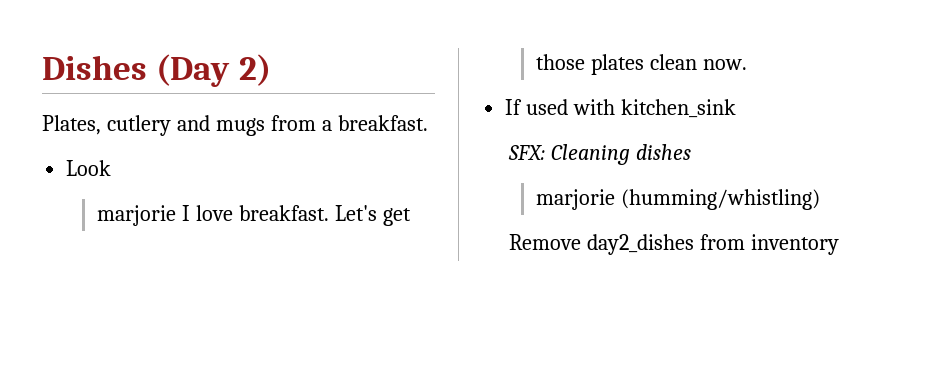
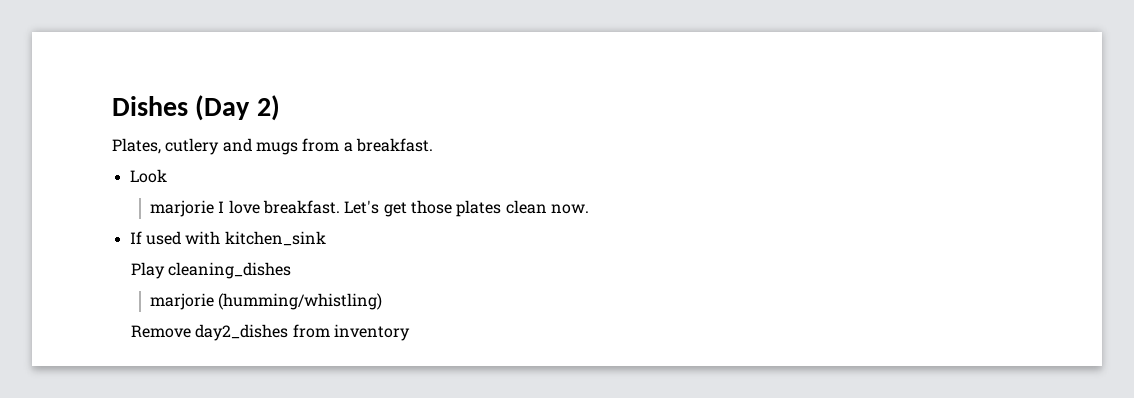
- SFX: Cleaning dishes
+ Play cleaning_dishes

